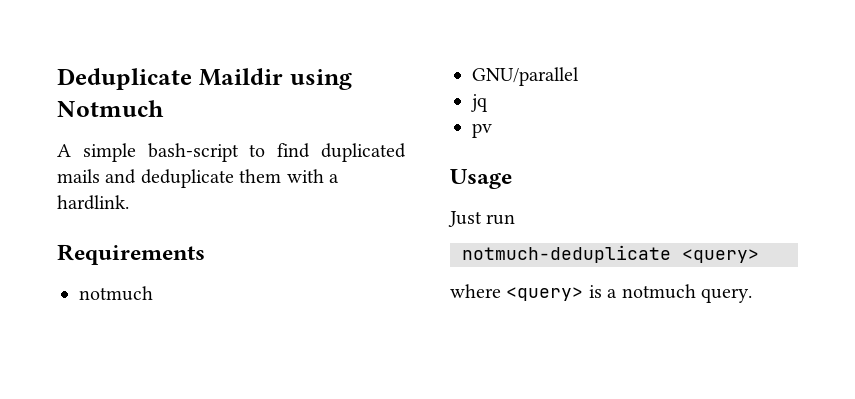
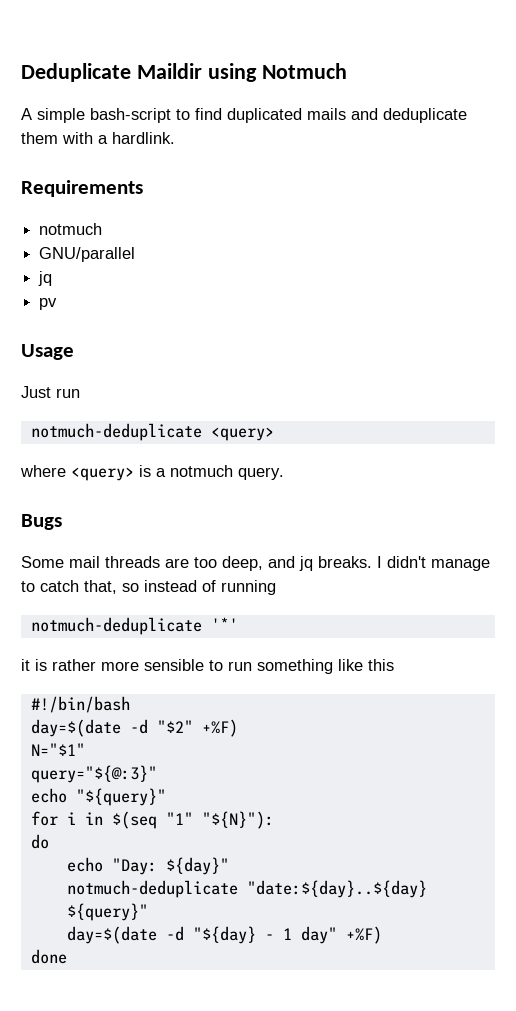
+ Bugs
+ Some mail threads are too deep, and jq breaks. I didn't manage to catch that, so instead of running
+ notmuch-deduplicate '*'
+ it is rather more sensible to run something like this
+ #!/bin/bash
+ day=$(date -d "$2" +%F)
+ N="$1"
+ query="${@:3}"
+ echo "${query}"
+ for i in $(seq "1" "${N}"):
+ do
+ echo "Day: ${day}"
+ notmuch-deduplicate "date:${day}..${day} ${query}"
+ day=$(date -d "${day} - 1 day" +%F)
+ done

